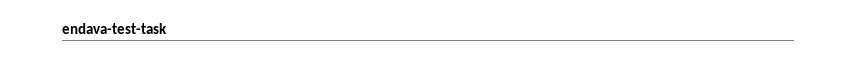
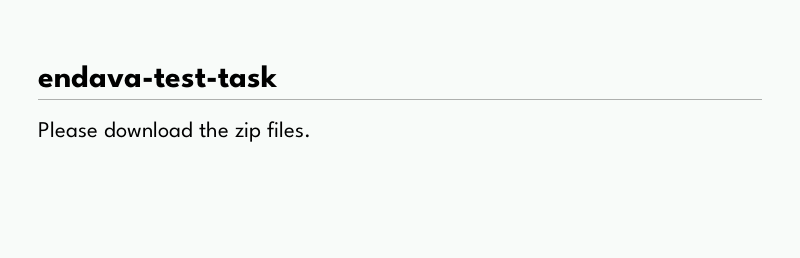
+ Please download the zip files.

